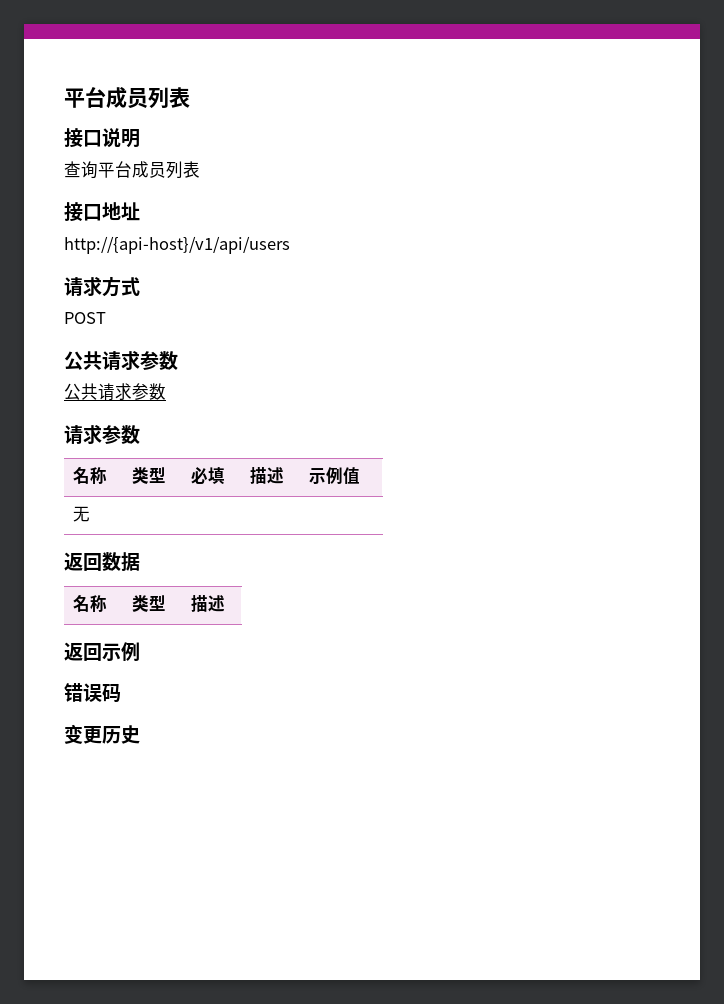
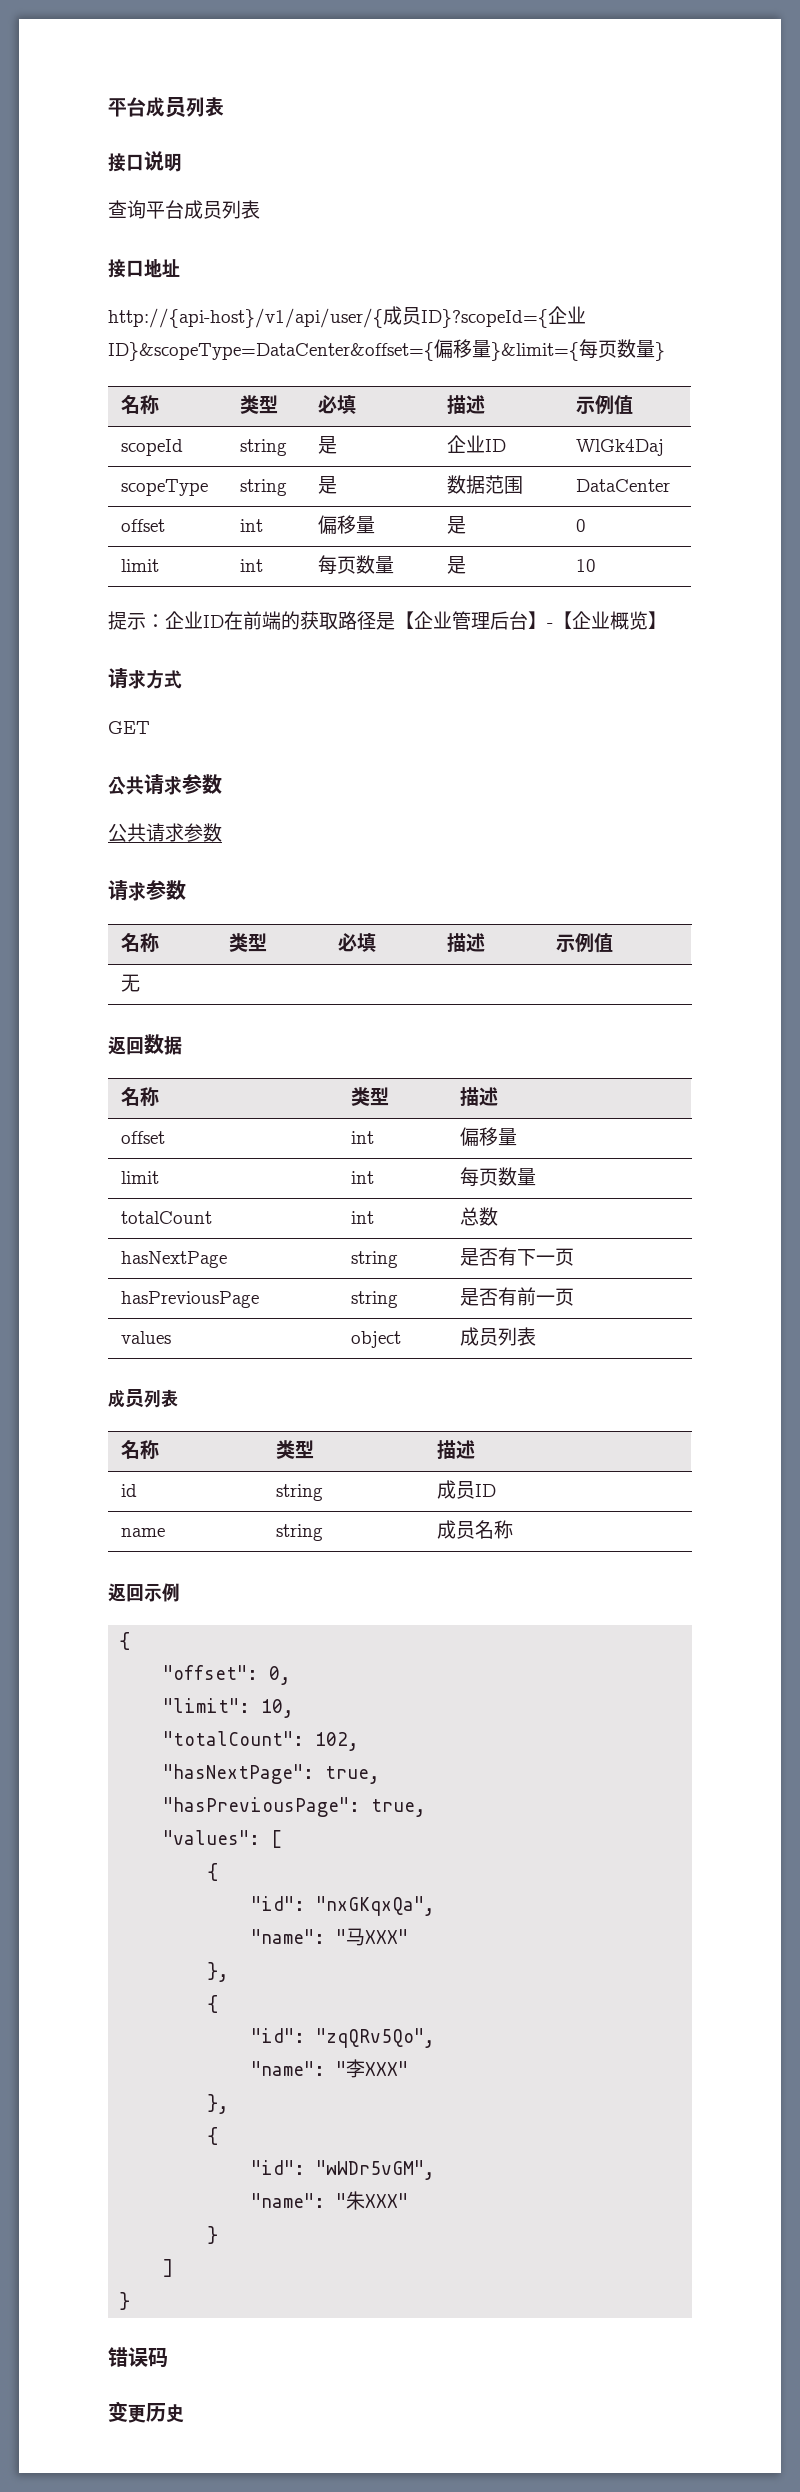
- http://{api-host}/v1/api/users
+ http://{api-host}/v1/api/user/{成员ID}?scopeId={企业ID}&scopeType=DataCenter&offset={偏移量}&limit={每页数量}
+ 名称 | 类型 | 必填 | 描述 | 示例值
+ scopeId | string | 是 | 企业ID | WlGk4Daj
+ scopeType | string | 是 | 数据范围 | DataCenter
+ offset | int | 偏移量 | 是 | 0
+ limit | int | 每页数量 | 是 | 10
+ 提示：企业ID在前端的获取路径是【企业管理后台】-【企业概览】
- POST
+ GET
  返回数据
  名称 | 类型 | 描述
+ offset | int | 偏移量
+ limit | int | 每页数量
+ totalCount | int | 总数
+ hasNextPage | string | 是否有下一页
+ hasPreviousPage | string | 是否有前一页
+ values | object | 成员列表
+ 成员列表
+ 名称 | 类型 | 描述
+ id | string | 成员ID
+ name | string | 成员名称
  返回示例
+ {
+ "offset": 0,
+ "limit": 10,
+ "totalCount": 102,
+ "hasNextPage": true,
+ "hasPreviousPage": true,
+ "values": [
+ {
+ "id": "nxGKqxQa",
+ "name": "马XXX"
+ },
+ {
+ "id": "zqQRv5Qo",
+ "name": "李XXX"
+ },
+ {
+ "id": "wWDr5vGM",
+ "name": "朱XXX"
+ }
+ ]
+ }

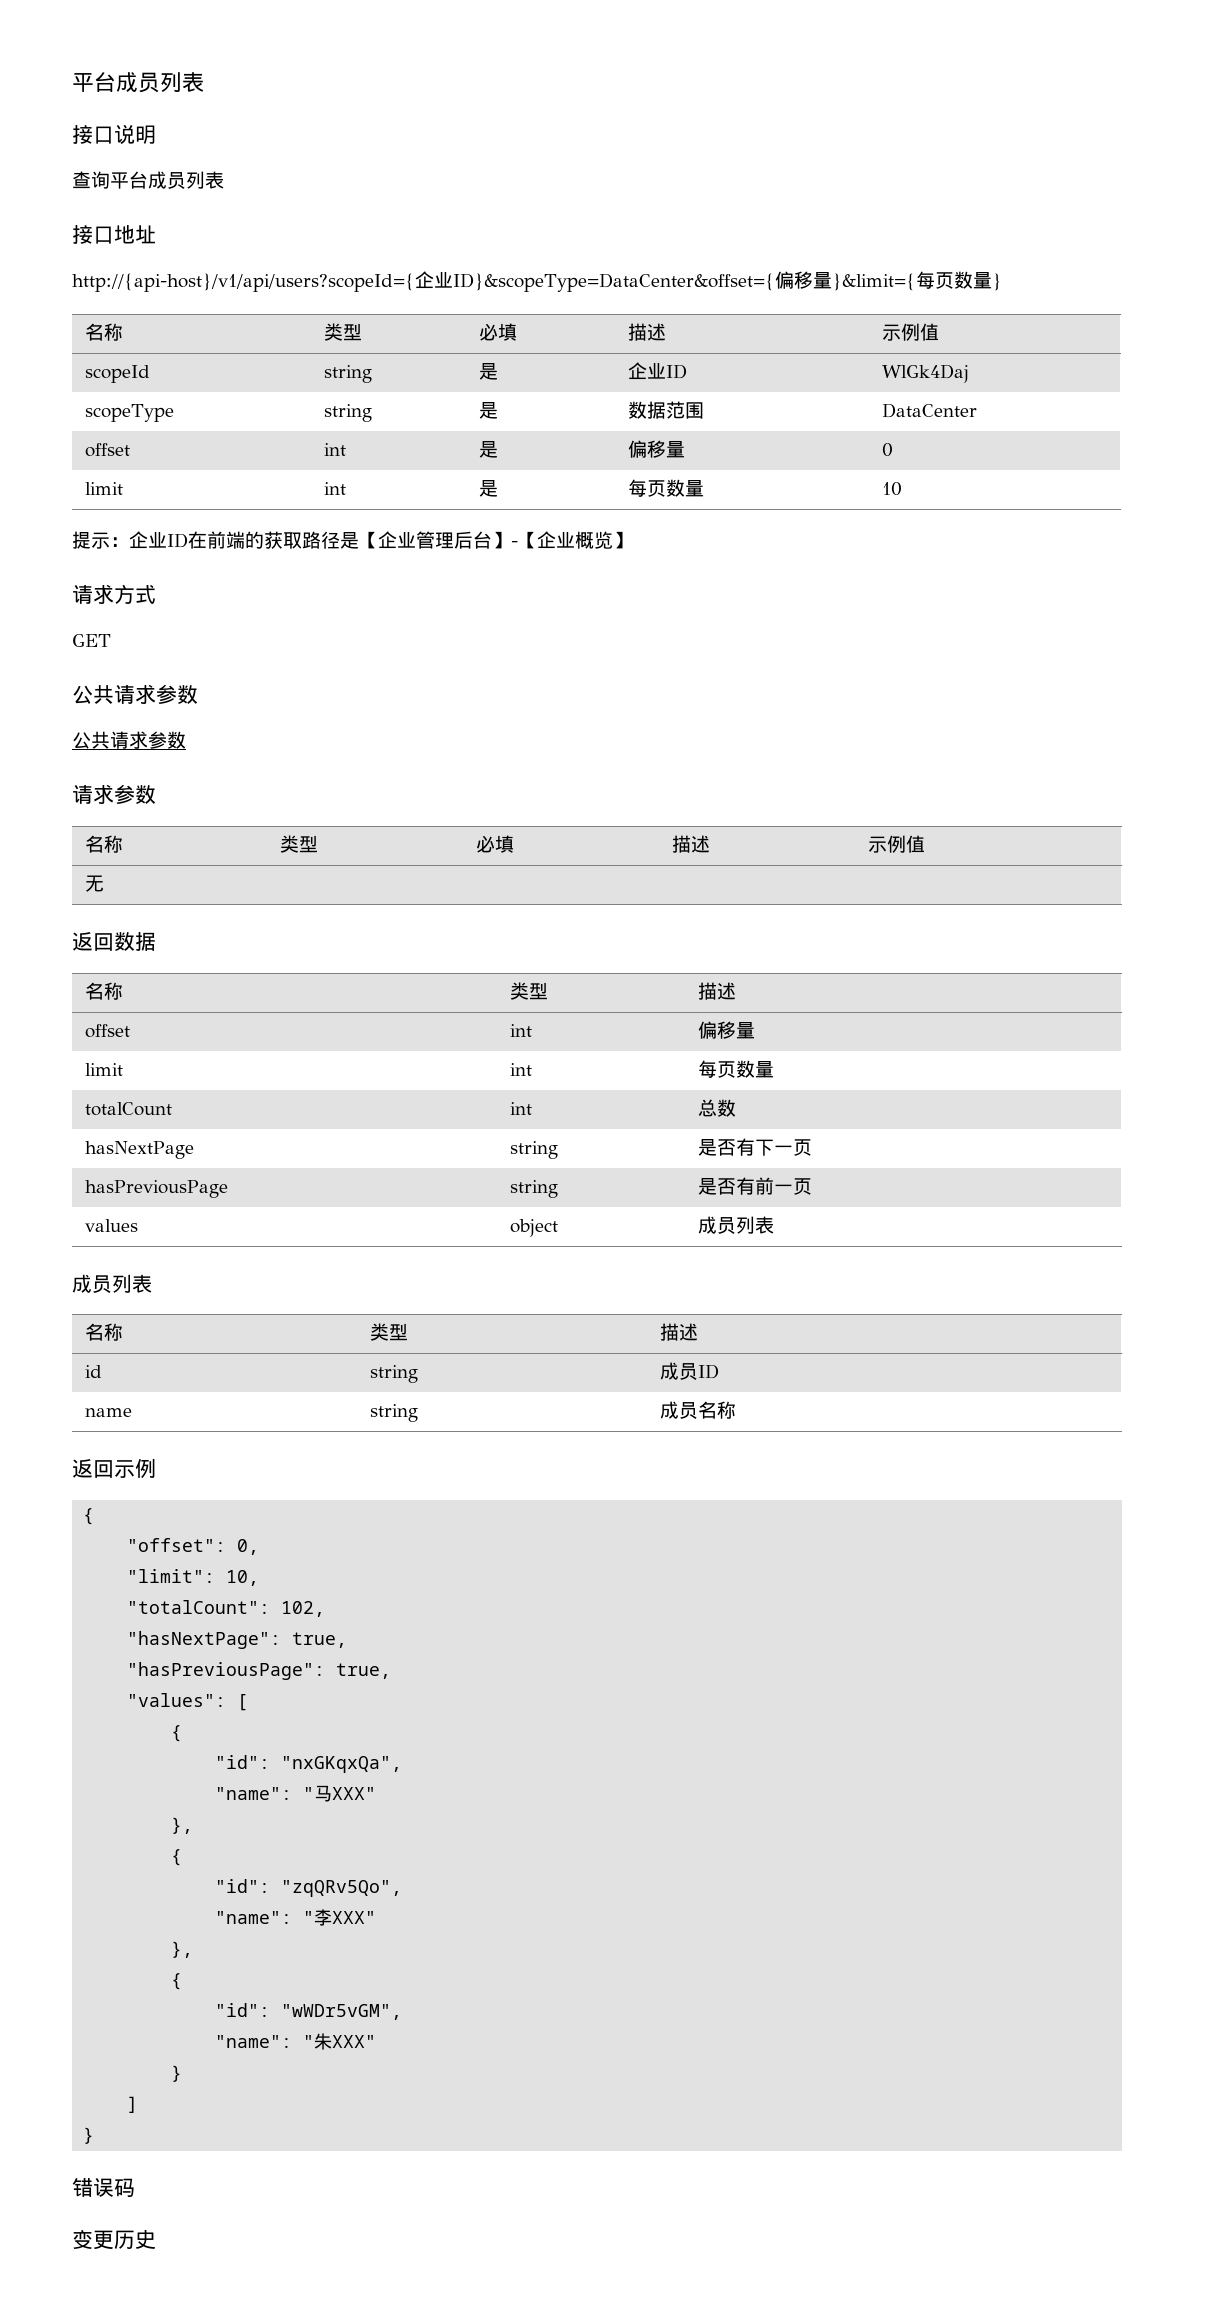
- http://{api-host}/v1/api/user/{成员ID}?scopeId={企业ID}&scopeType=DataCenter&offset={偏移量}&limit={每页数量}
+ http://{api-host}/v1/api/users?scopeId={企业ID}&scopeType=DataCenter&offset={偏移量}&limit={每页数量}
- offset | int | 偏移量 | 是 | 0
+ offset | int | 是 | 偏移量 | 0
- limit | int | 每页数量 | 是 | 10
+ limit | int | 是 | 每页数量 | 10

